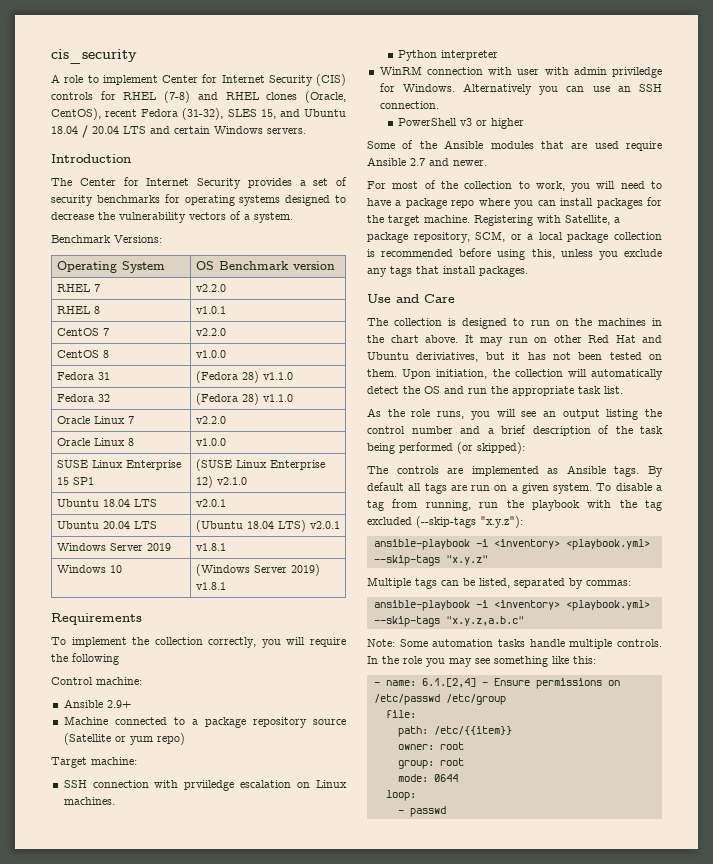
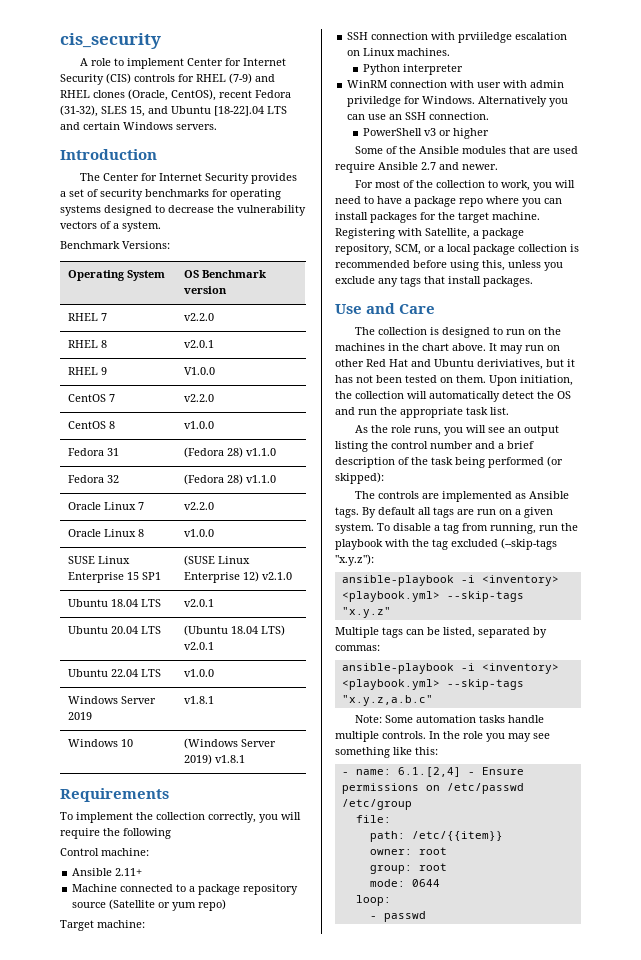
- A role to implement Center for Internet Security (CIS) controls for RHEL (7-8) and RHEL clones (Oracle, CentOS), recent Fedora (31-32), SLES 15, and Ubuntu 18.04 / 20.04 LTS and certain Windows servers.
+ A role to implement Center for Internet Security (CIS) controls for RHEL (7-9) and RHEL clones (Oracle, CentOS), recent Fedora (31-32), SLES 15, and Ubuntu [18-22].04 LTS and certain Windows servers.
- RHEL 8 | v1.0.1
+ RHEL 8 | v2.0.1
+ RHEL 9 | V1.0.0
+ Ubuntu 22.04 LTS | v1.0.0
- Ansible 2.9+
+ Ansible 2.11+

